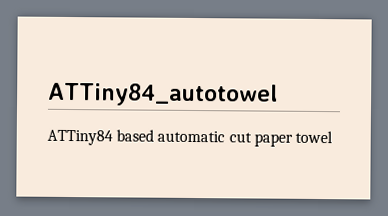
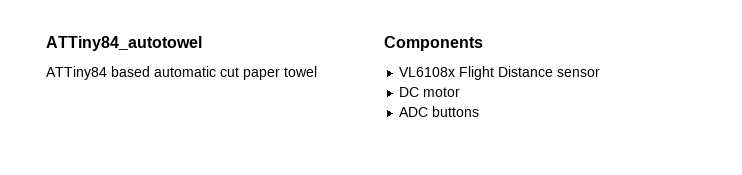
+ Components
+ VL6108x Flight Distance sensor
+ DC motor
+ ADC buttons

